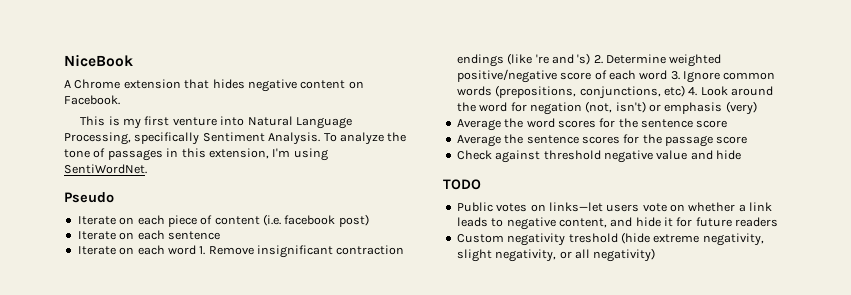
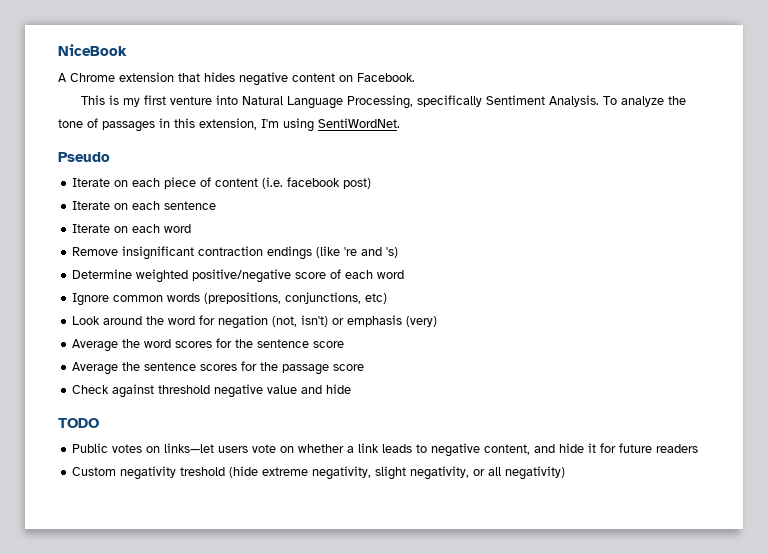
- Iterate on each word 1. Remove insignificant contraction endings (like 're and 's) 2. Determine weighted positive/negative score of each word 3. Ignore common words (prepositions, conjunctions, etc) 4. Look around the word for negation (not, isn't) or emphasis (very)
+ Iterate on each word
+ Remove insignificant contraction endings (like 're and 's)
+ Determine weighted positive/negative score of each word
+ Ignore common words (prepositions, conjunctions, etc)
+ Look around the word for negation (not, isn't) or emphasis (very)

